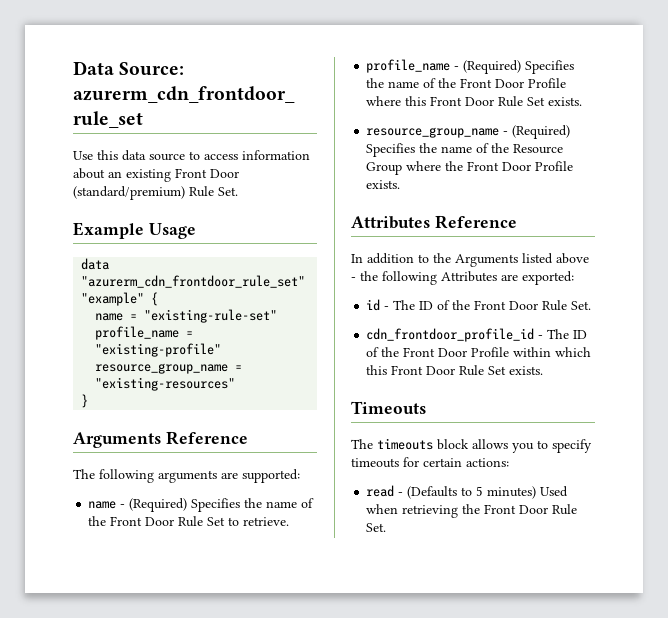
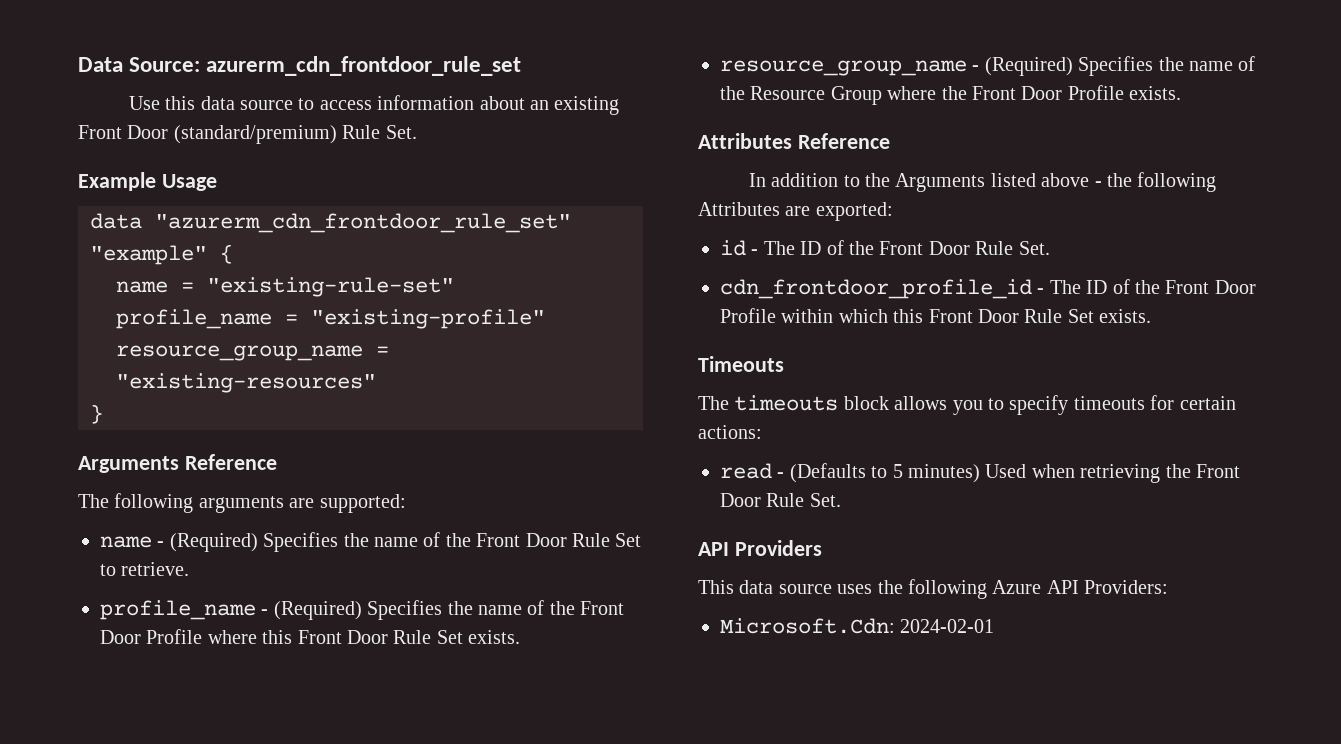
+ API Providers
+ This data source uses the following Azure API Providers:
+ Microsoft.Cdn: 2024-02-01

